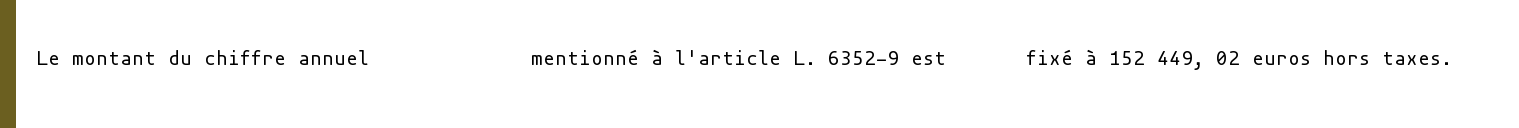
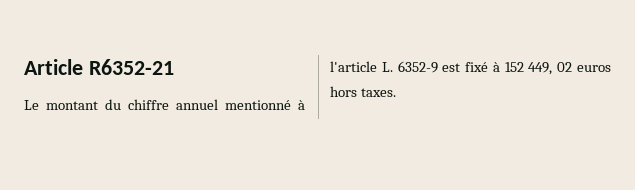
+ Article R6352-21

